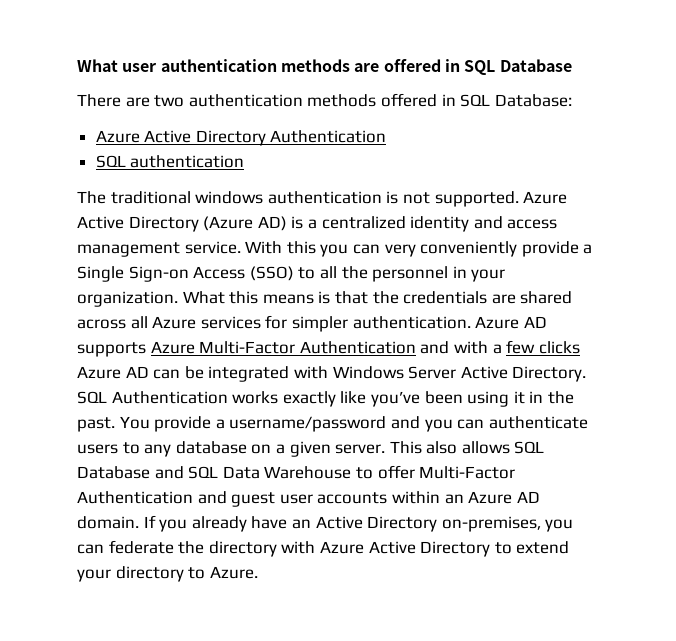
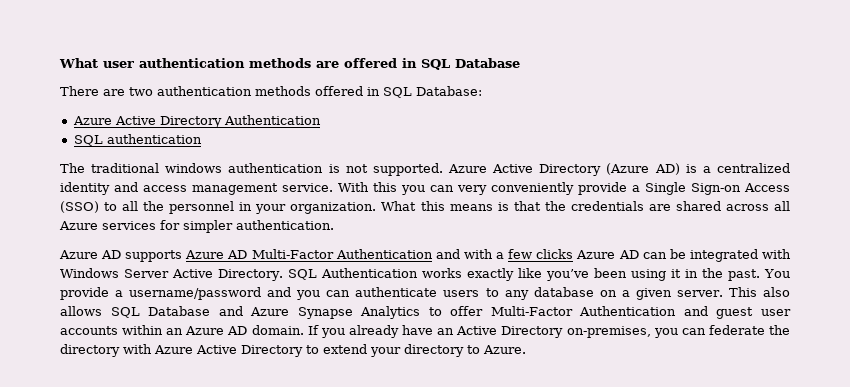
- What this means is that the credentials are shared across all Azure services for simpler authentication. Azure AD supports Azure Multi-Factor Authentication and with a few clicks Azure AD can be integrated with Windows Server Active Directory.
+ What this means is that the credentials are shared across all Azure services for simpler authentication.
+ Azure AD supports Azure AD Multi-Factor Authentication and with a few clicks Azure AD can be integrated with Windows Server Active Directory.
- This also allows SQL Database and SQL Data Warehouse to offer Multi-Factor Authentication and guest user accounts within an Azure AD domain.
+ This also allows SQL Database and Azure Synapse Analytics to offer Multi-Factor Authentication and guest user accounts within an Azure AD domain.

